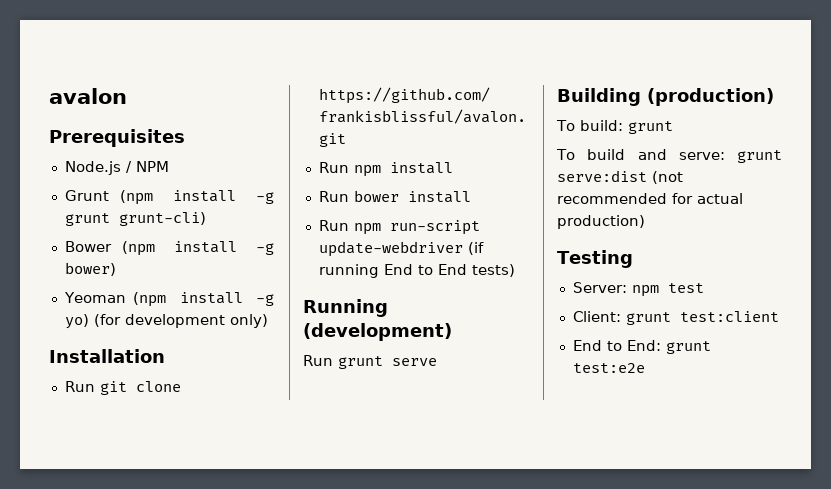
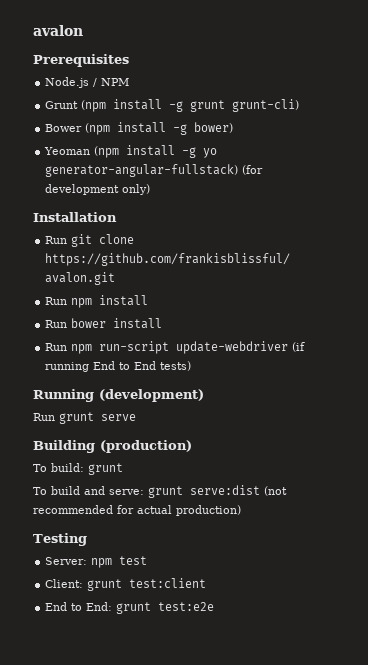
- Yeoman (npm install -g yo) (for development only)
+ Yeoman (npm install -g yo generator-angular-fullstack) (for development only)

